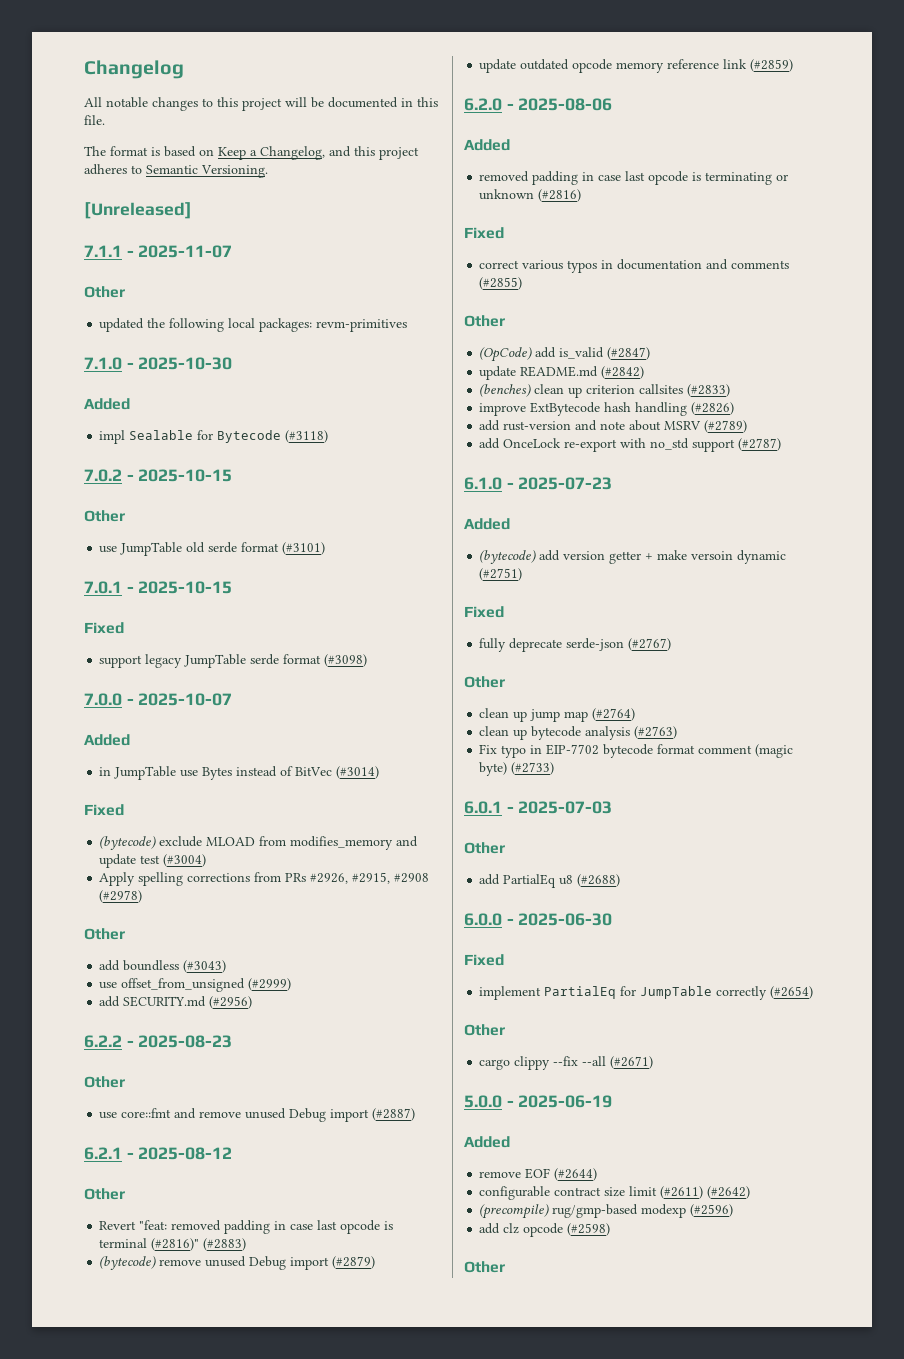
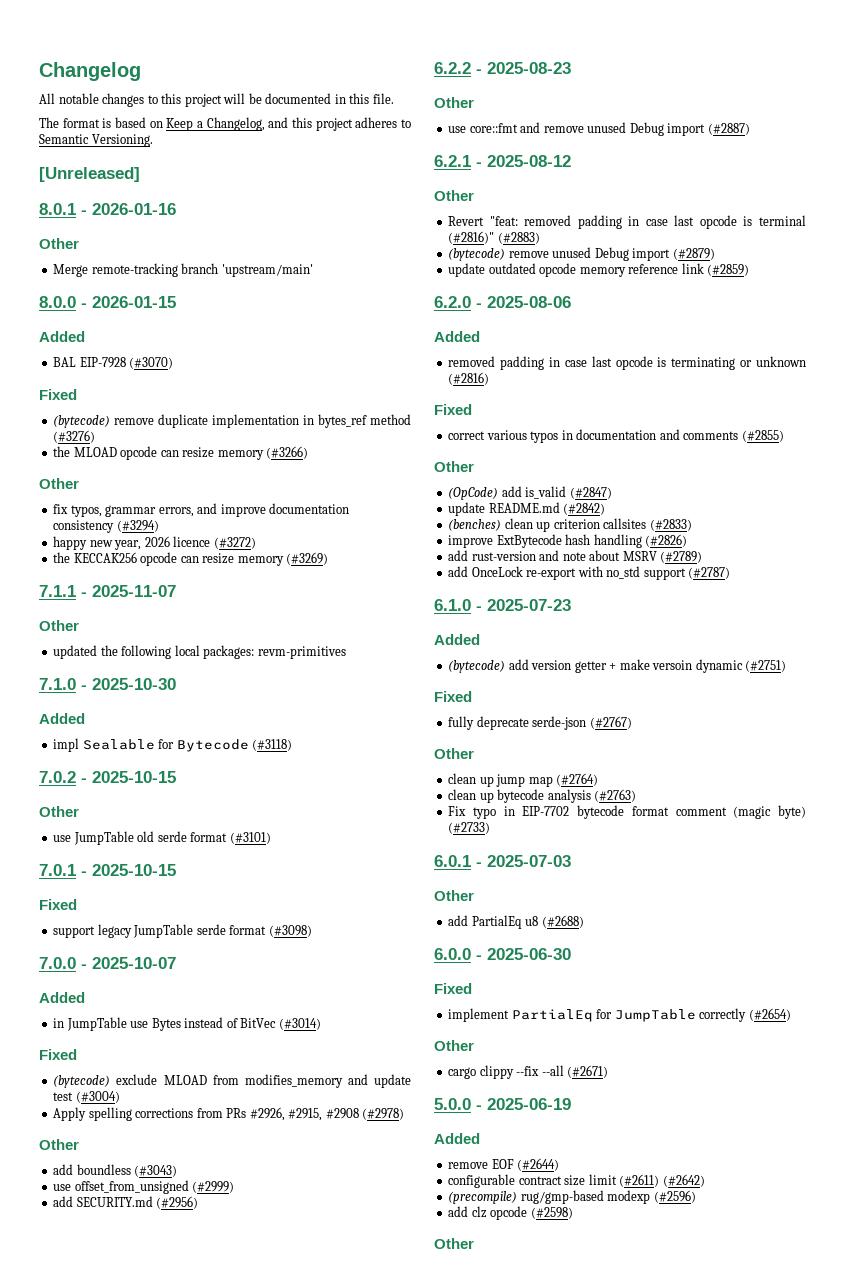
+ 8.0.1 - 2026-01-16
+ Other
+ Merge remote-tracking branch 'upstream/main'
+ 8.0.0 - 2026-01-15
+ Added
+ BAL EIP-7928 (#3070)
+ Fixed
+ (bytecode) remove duplicate implementation in bytes_ref method (#3276)
+ the MLOAD opcode can resize memory (#3266)
+ Other
+ fix typos, grammar errors, and improve documentation consistency (#3294)
+ happy new year, 2026 licence (#3272)
+ the KECCAK256 opcode can resize memory (#3269)

